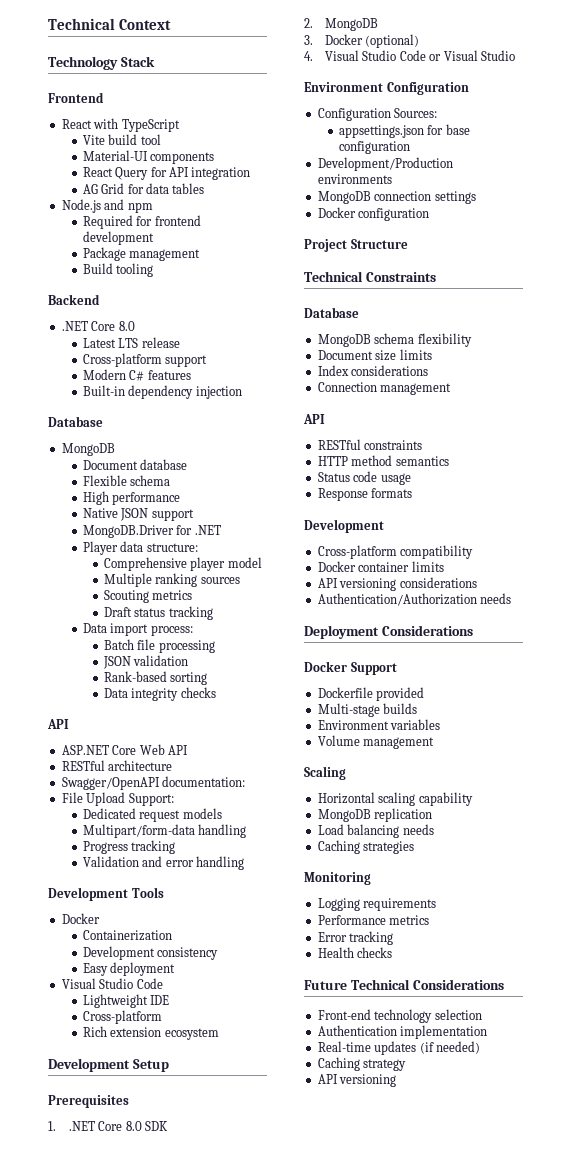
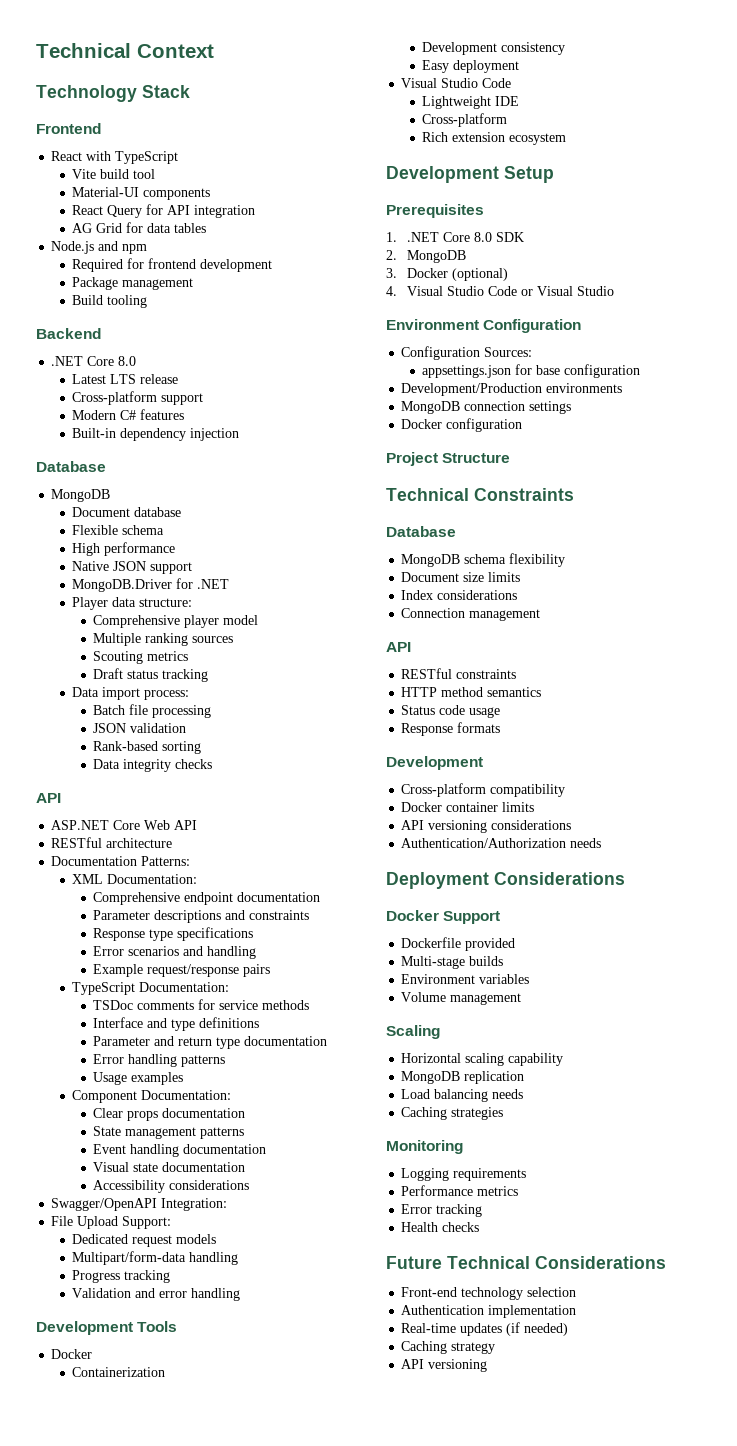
+ Documentation Patterns:
+ XML Documentation:
+ Comprehensive endpoint documentation
+ Parameter descriptions and constraints
+ Response type specifications
+ Error scenarios and handling
+ Example request/response pairs
+ TypeScript Documentation:
+ TSDoc comments for service methods
+ Interface and type definitions
+ Parameter and return type documentation
+ Error handling patterns
+ Usage examples
+ Component Documentation:
+ Clear props documentation
+ State management patterns
+ Event handling documentation
+ Visual state documentation
+ Accessibility considerations
- Swagger/OpenAPI documentation:
+ Swagger/OpenAPI Integration:

